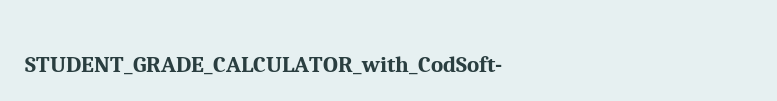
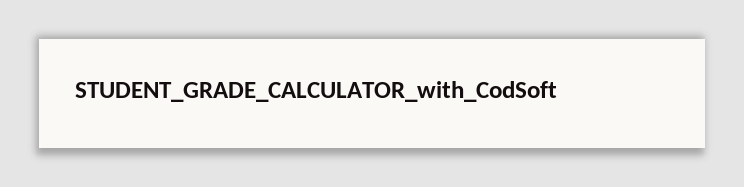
- STUDENT_GRADE_CALCULATOR_with_CodSoft-
+ STUDENT_GRADE_CALCULATOR_with_CodSoft

